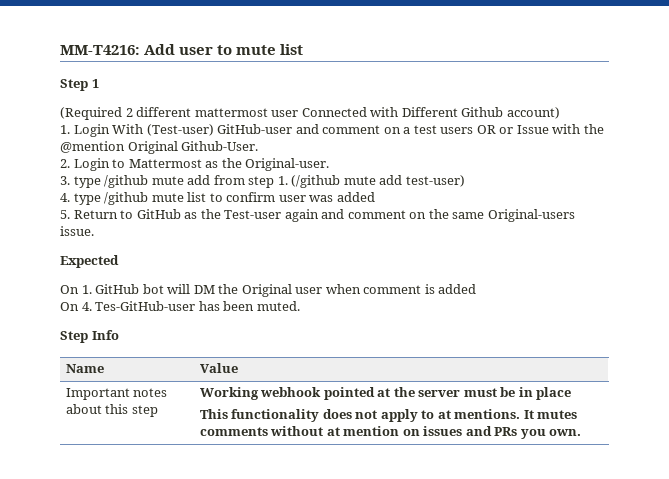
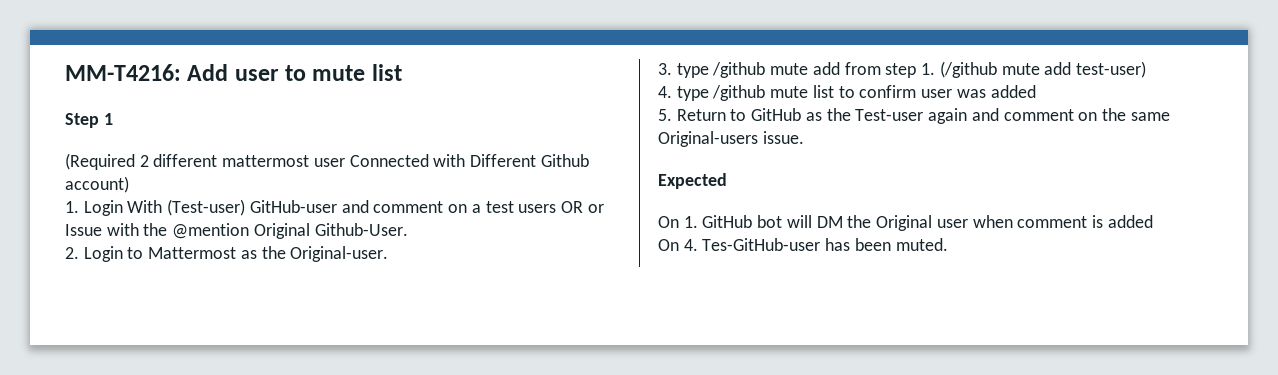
- Step Info
- Name | Value
- Important notes about this step | Working webhook pointed at the server must be in place
- This functionality does not apply to at mentions. It mutes comments without at mention on issues and PRs you own.

